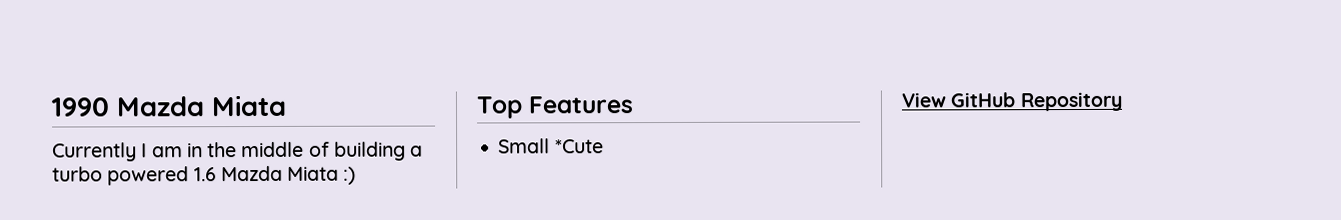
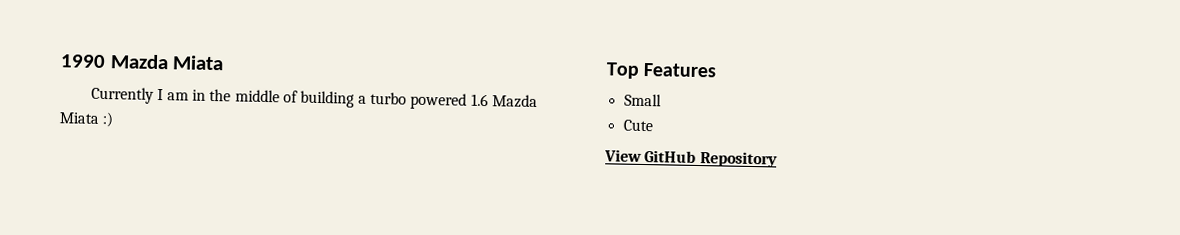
- Small *Cute
+ Small
+ Cute

